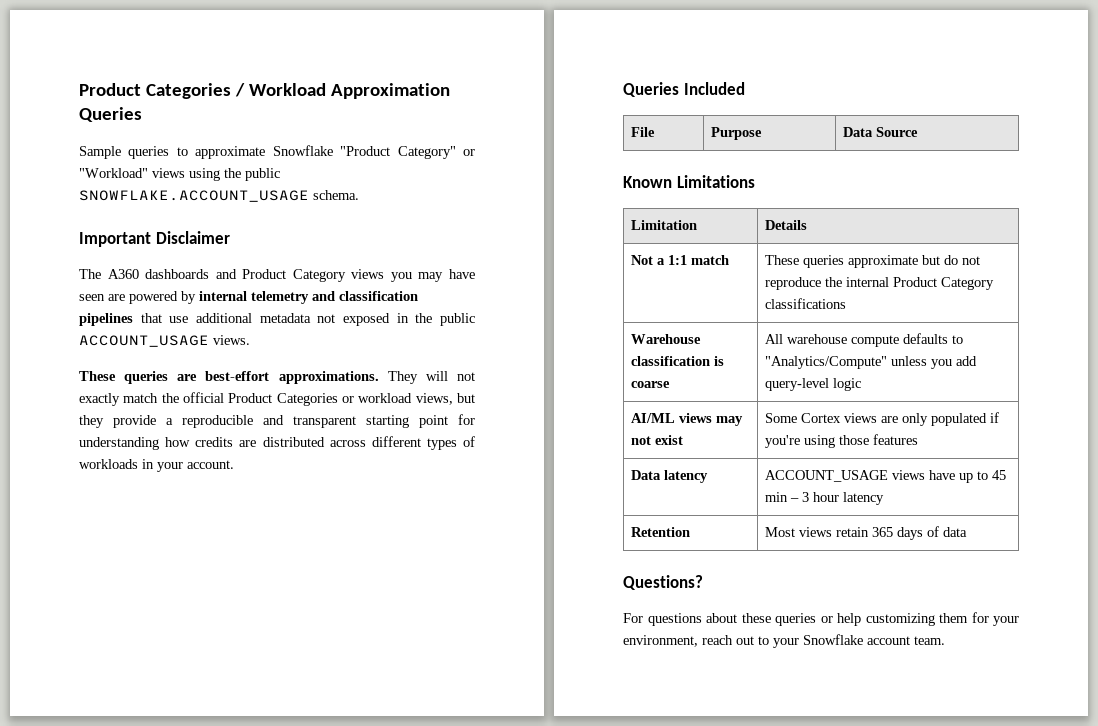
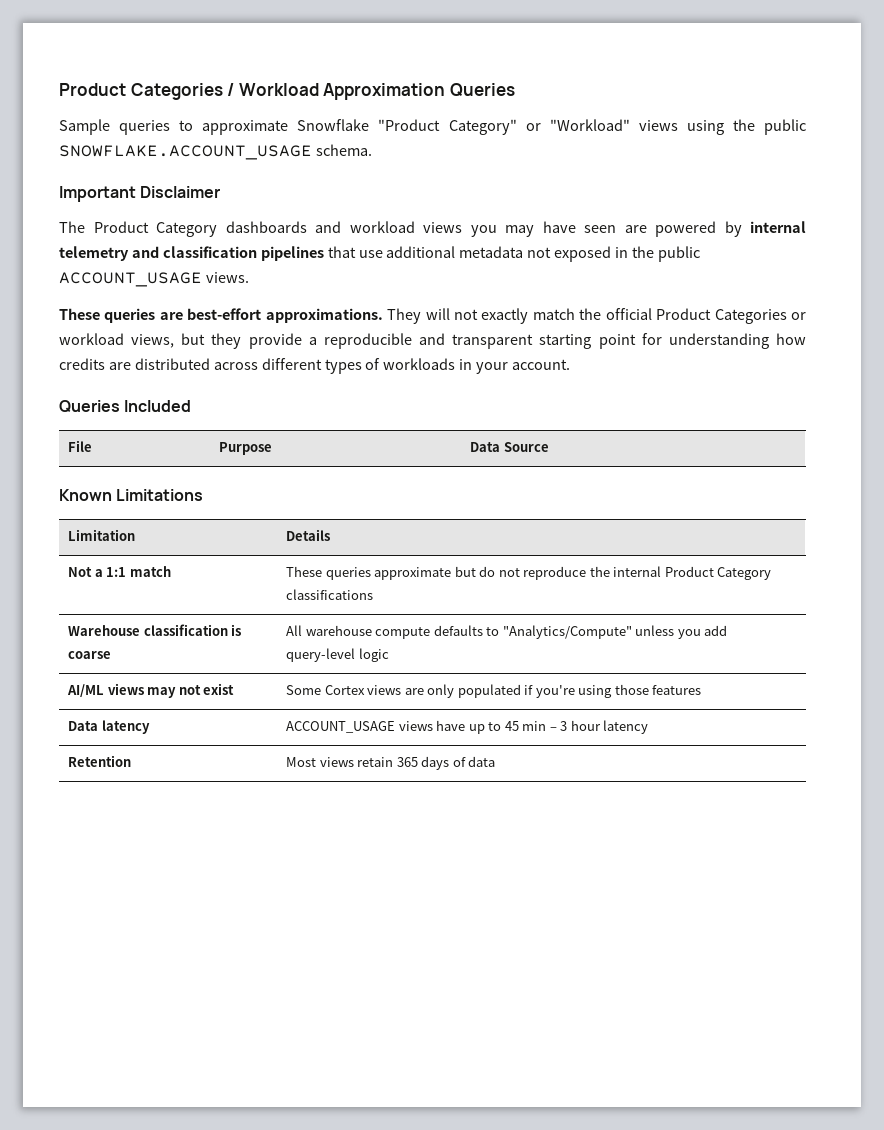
- The A360 dashboards and Product Category views you may have seen are powered by internal telemetry and classification pipelines that use additional metadata not exposed in the public ACCOUNT_USAGE views.
+ The Product Category dashboards and workload views you may have seen are powered by internal telemetry and classification pipelines that use additional metadata not exposed in the public ACCOUNT_USAGE views.
- Questions?
- For questions about these queries or help customizing them for your environment, reach out to your Snowflake account team.

